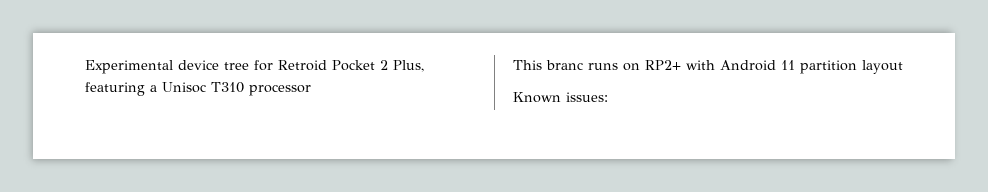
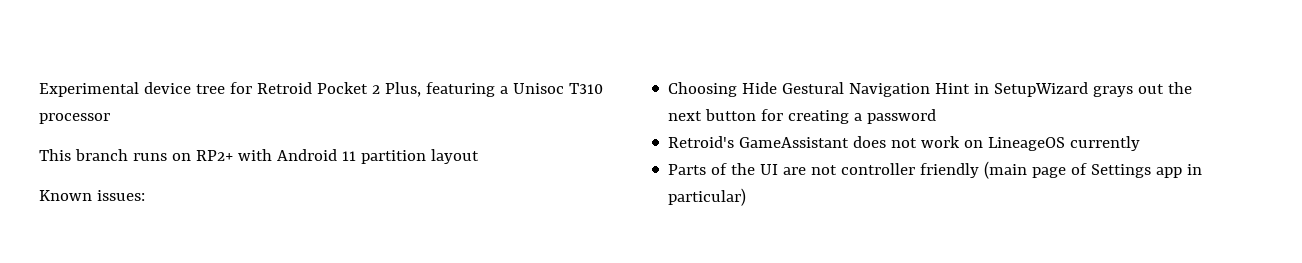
- This branc runs on RP2+ with Android 11 partition layout
+ This branch runs on RP2+ with Android 11 partition layout
+ Choosing Hide Gestural Navigation Hint in SetupWizard grays out the next button for creating a password
+ Retroid's GameAssistant does not work on LineageOS currently
+ Parts of the UI are not controller friendly (main page of Settings app in particular)

